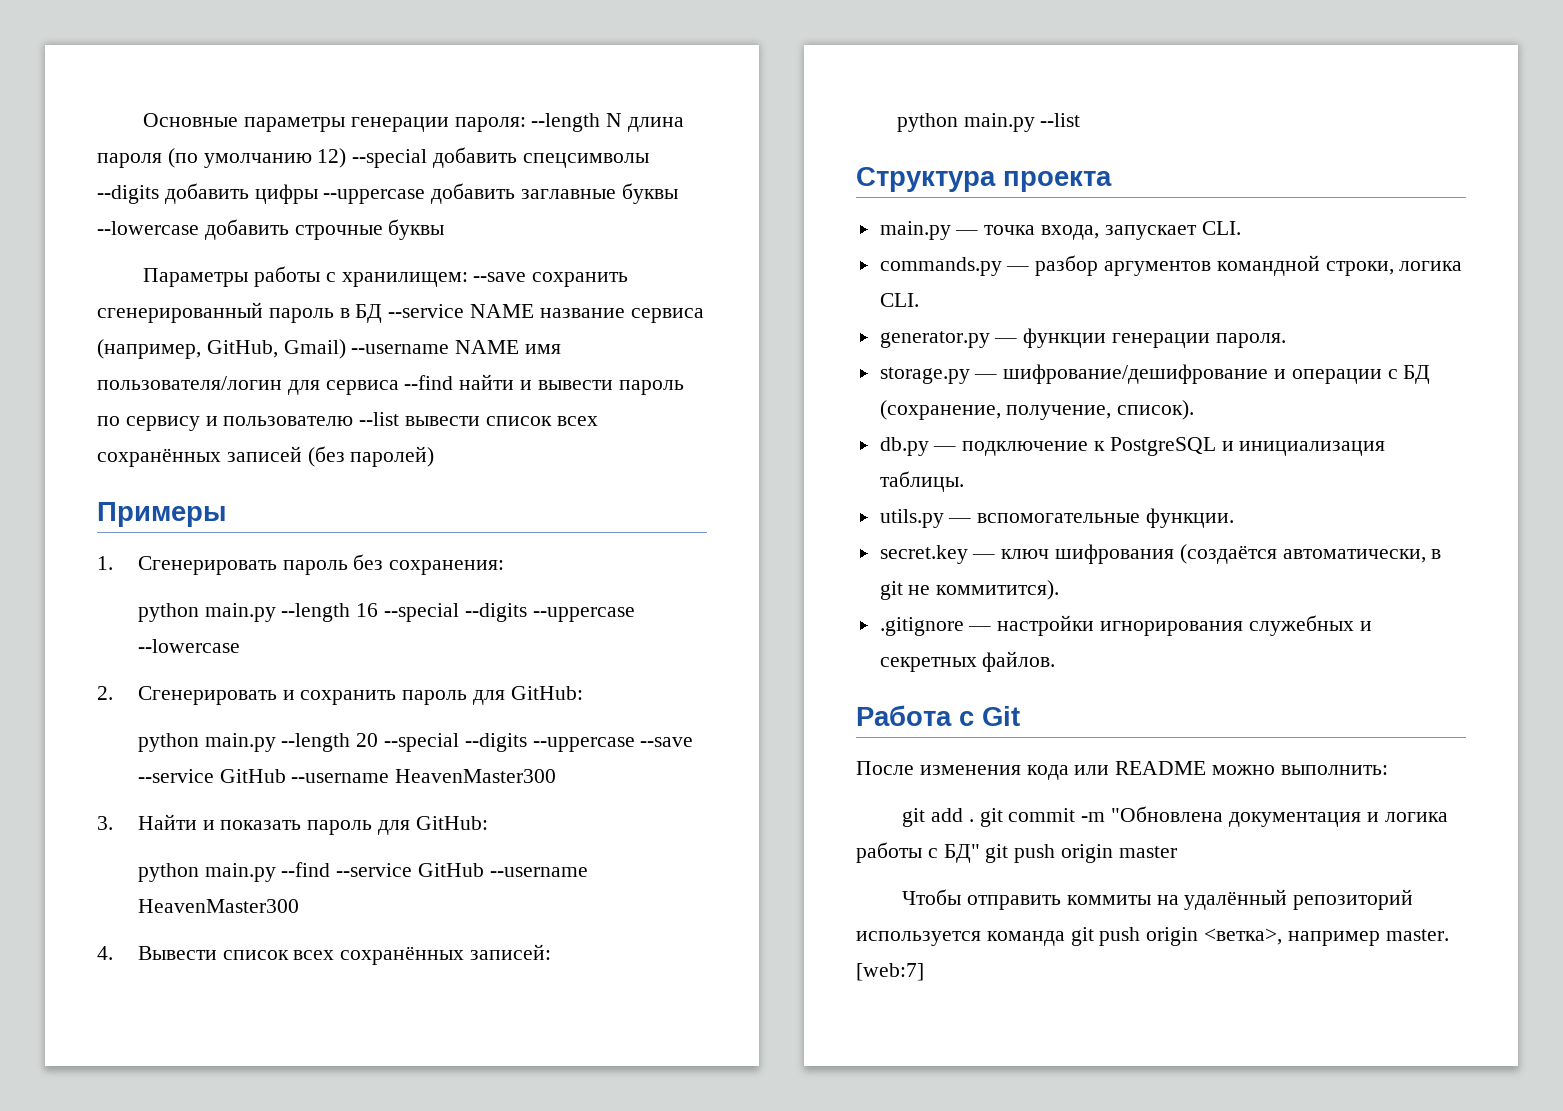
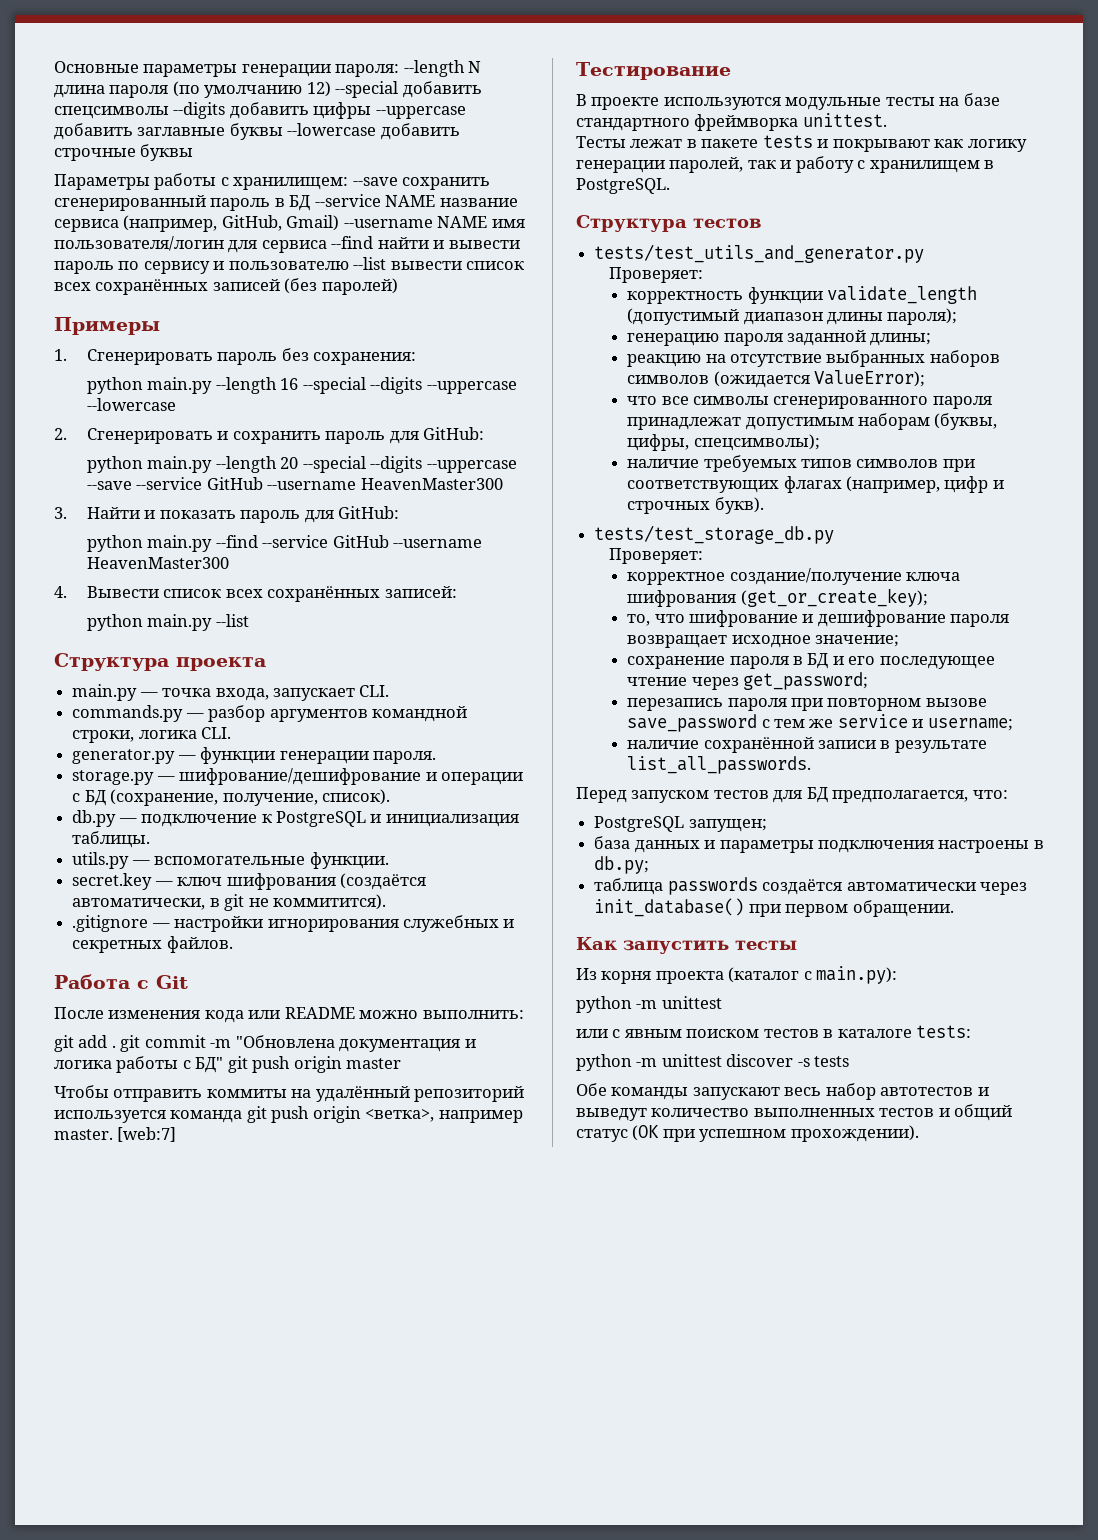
+ Тестирование
+ В проекте используются модульные тесты на базе стандартного фреймворка unittest.
+ Тесты лежат в пакете tests и покрывают как логику генерации паролей, так и работу с хранилищем в PostgreSQL.
+ Структура тестов
+ tests/test_utils_and_generator.py
+ Проверяет:
+ корректность функции validate_length (допустимый диапазон длины пароля);
+ генерацию пароля заданной длины;
+ реакцию на отсутствие выбранных наборов символов (ожидается ValueError);
+ что все символы сгенерированного пароля принадлежат допустимым наборам (буквы, цифры, спецсимволы);
+ наличие требуемых типов символов при соответствующих флагах (например, цифр и строчных букв).
+ tests/test_storage_db.py
+ Проверяет:
+ корректное создание/получение ключа шифрования (get_or_create_key);
+ то, что шифрование и дешифрование пароля возвращает исходное значение;
+ сохранение пароля в БД и его последующее чтение через get_password;
+ перезапись пароля при повторном вызове save_password с тем же service и username;
+ наличие сохранённой записи в результате list_all_passwords.
+ Перед запуском тестов для БД предполагается, что:
+ PostgreSQL запущен;
+ база данных и параметры подключения настроены в db.py;
+ таблица passwords создаётся автоматически через init_database() при первом обращении.
+ Как запустить тесты
+ Из корня проекта (каталог с main.py):
+ python -m unittest
+ или с явным поиском тестов в каталоге tests:
+ python -m unittest discover -s tests
+ Обе команды запускают весь набор автотестов и выведут количество выполненных тестов и общий статус (OK при успешном прохождении).

